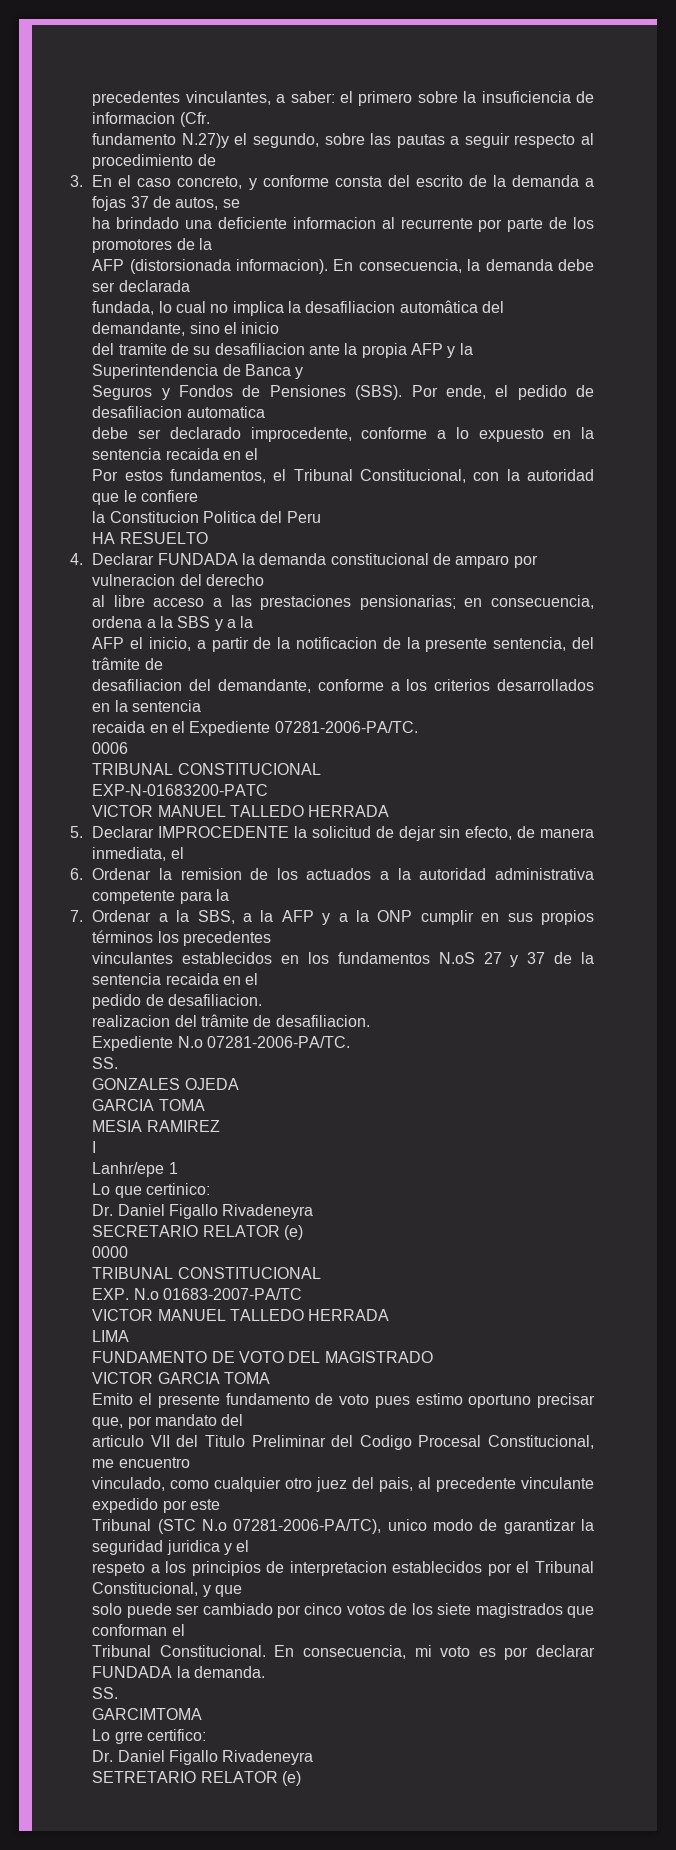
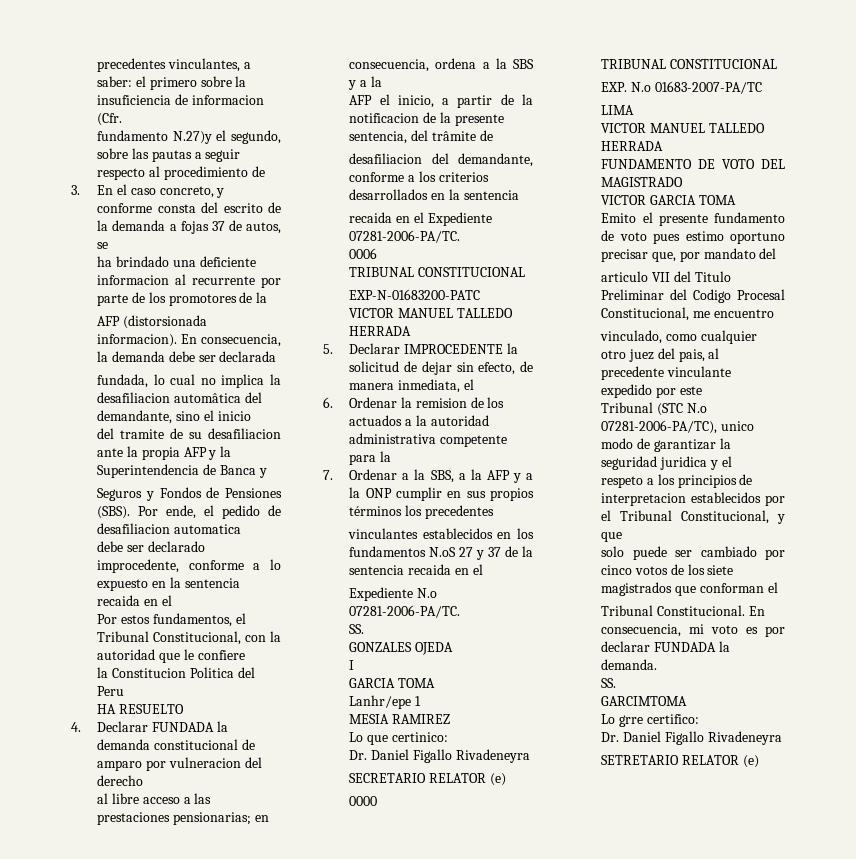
- pedido de desafiliacion.
- realizacion del trâmite de desafiliacion.
  GONZALES OJEDA
+ I
  GARCIA TOMA
+ Lanhr/epe 1
  MESIA RAMIREZ
- I
- Lanhr/epe 1
  EXP. N.o 01683-2007-PA/TC
+ LIMA
  VICTOR MANUEL TALLEDO HERRADA
- LIMA

